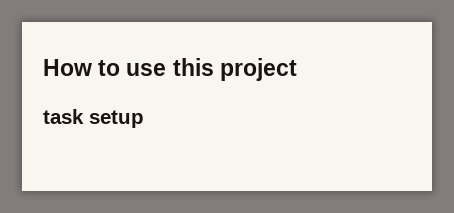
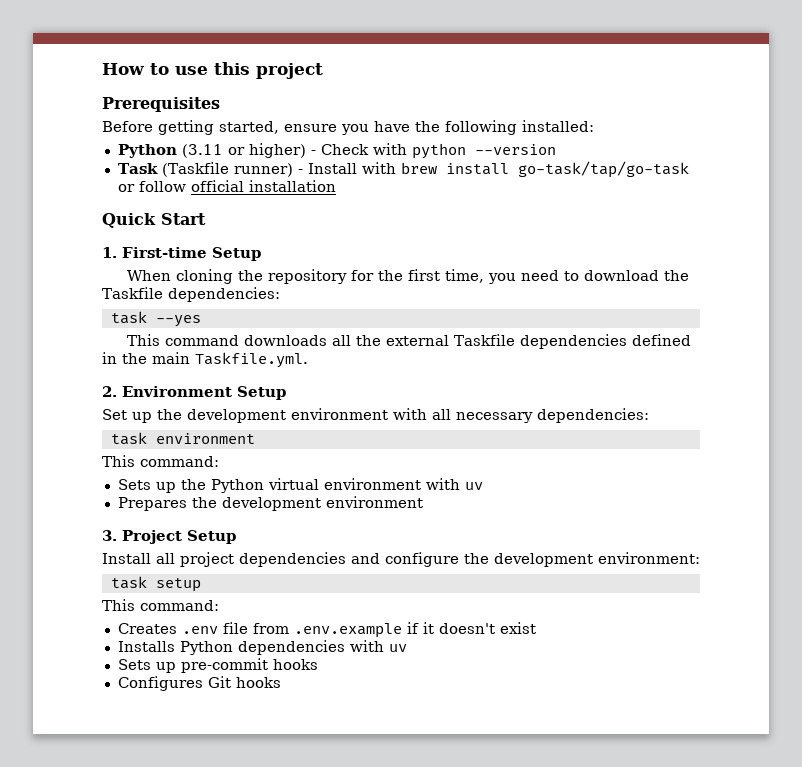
+ Prerequisites
+ Before getting started, ensure you have the following installed:
+ Python (3.11 or higher) - Check with python --version
+ Task (Taskfile runner) - Install with brew install go-task/tap/go-task or follow official installation
+ Quick Start
+ 1. First-time Setup
+ When cloning the repository for the first time, you need to download the Taskfile dependencies:
+ task --yes
+ This command downloads all the external Taskfile dependencies defined in the main Taskfile.yml.
+ 2. Environment Setup
+ Set up the development environment with all necessary dependencies:
+ task environment
+ This command:
+ Sets up the Python virtual environment with uv
+ Prepares the development environment
+ 3. Project Setup
+ Install all project dependencies and configure the development environment:
  task setup
+ This command:
+ Creates .env file from .env.example if it doesn't exist
+ Installs Python dependencies with uv
+ Sets up pre-commit hooks
+ Configures Git hooks

